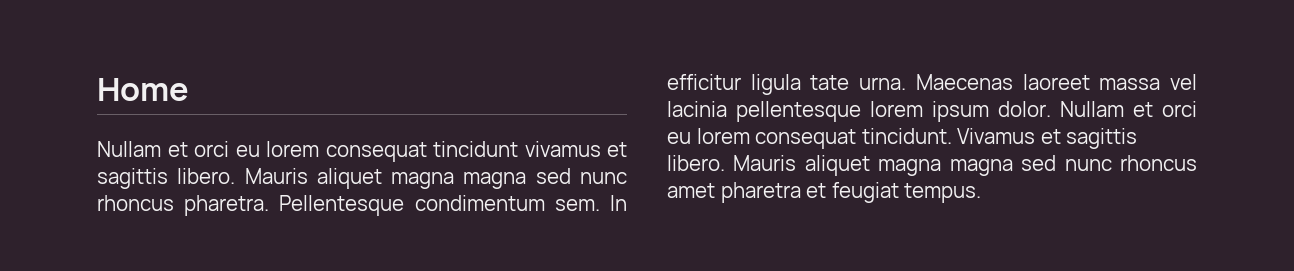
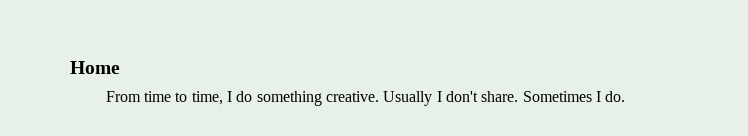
- Nullam et orci eu lorem consequat tincidunt vivamus et sagittis libero. Mauris aliquet magna magna sed nunc rhoncus pharetra. Pellentesque condimentum sem. In efficitur ligula tate urna. Maecenas laoreet massa vel lacinia pellentesque lorem ipsum dolor. Nullam et orci eu lorem consequat tincidunt. Vivamus et sagittis libero. Mauris aliquet magna magna sed nunc rhoncus amet pharetra et feugiat tempus.
+ From time to time, I do something creative. Usually I don't share. Sometimes I do.

